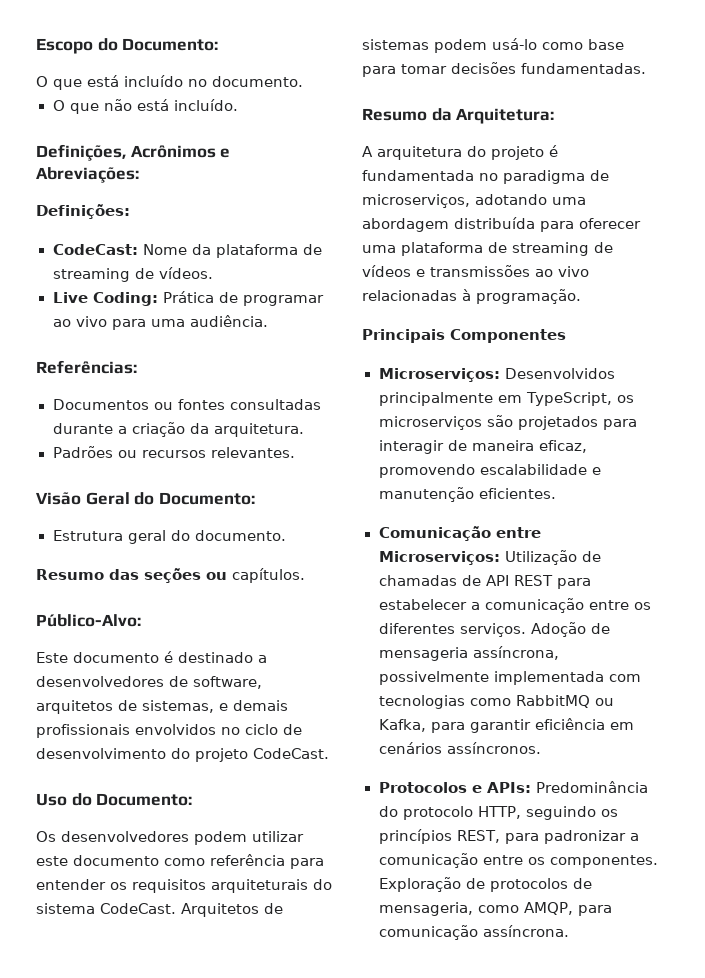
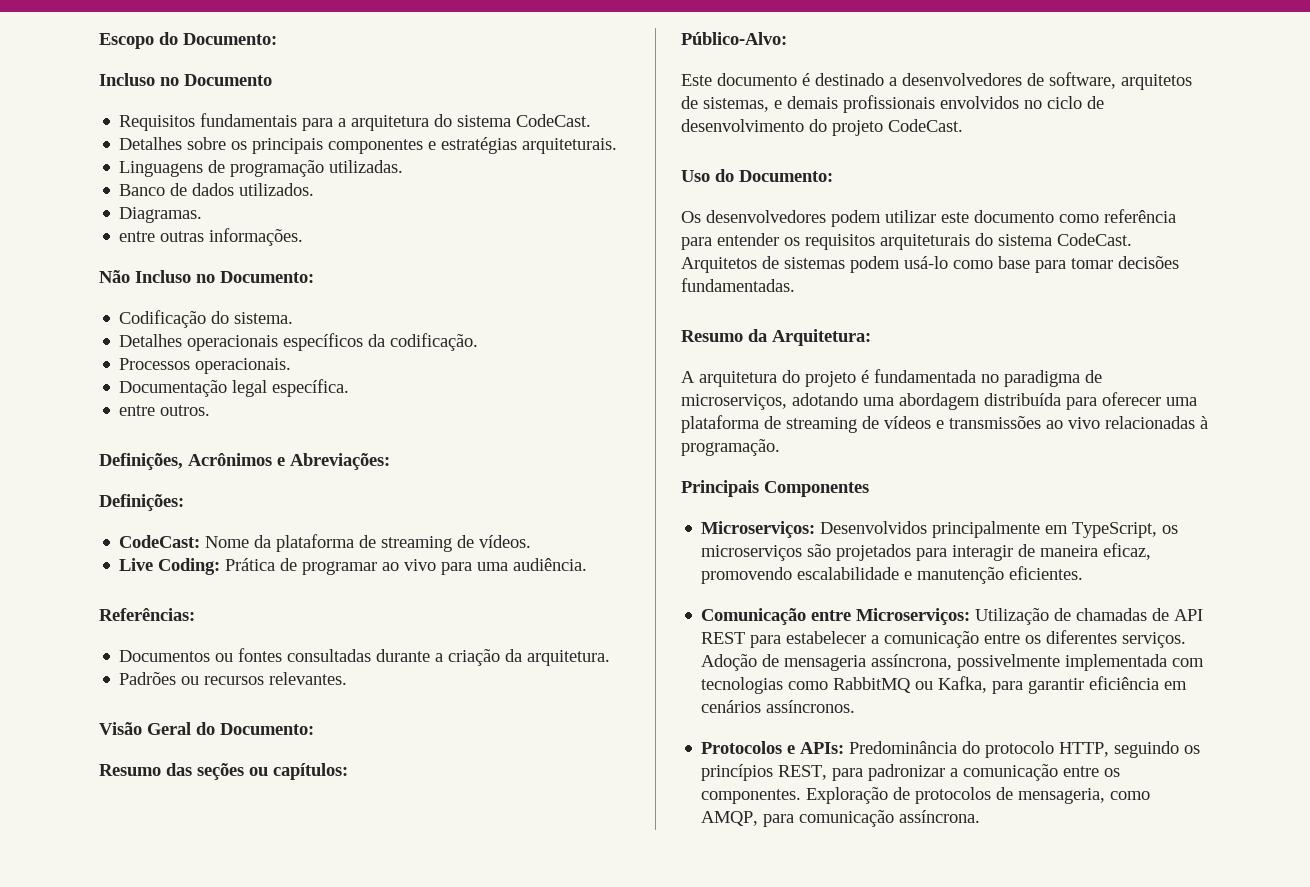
- O que está incluído no documento.
- O que não está incluído.
+ Incluso no Documento
+ Requisitos fundamentais para a arquitetura do sistema CodeCast.
+ Detalhes sobre os principais componentes e estratégias arquiteturais.
+ Linguagens de programação utilizadas.
+ Banco de dados utilizados.
+ Diagramas.
+ entre outras informações.
+ Não Incluso no Documento:
+ Codificação do sistema.
+ Detalhes operacionais específicos da codificação.
+ Processos operacionais.
+ Documentação legal específica.
+ entre outros.
- Estrutura geral do documento.
- Resumo das seções ou capítulos.
+ Resumo das seções ou capítulos:

